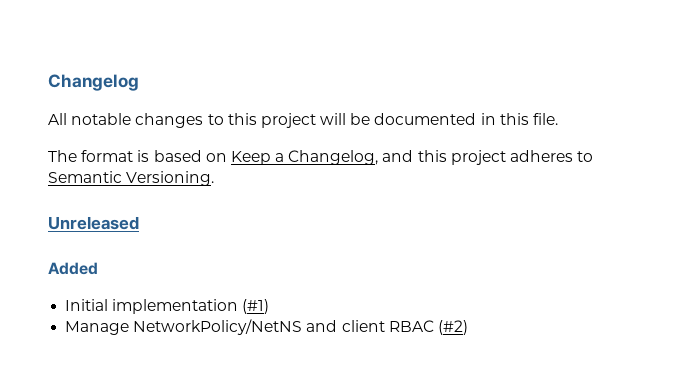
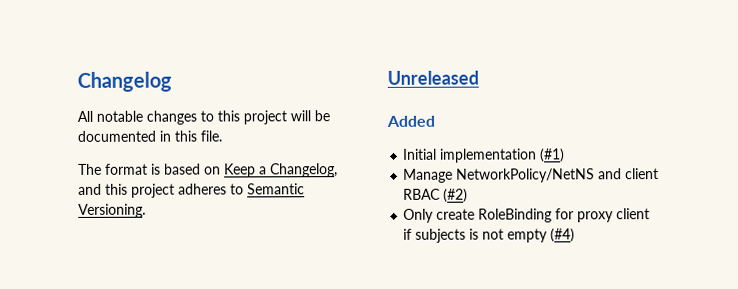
+ Only create RoleBinding for proxy client if subjects is not empty (#4)

